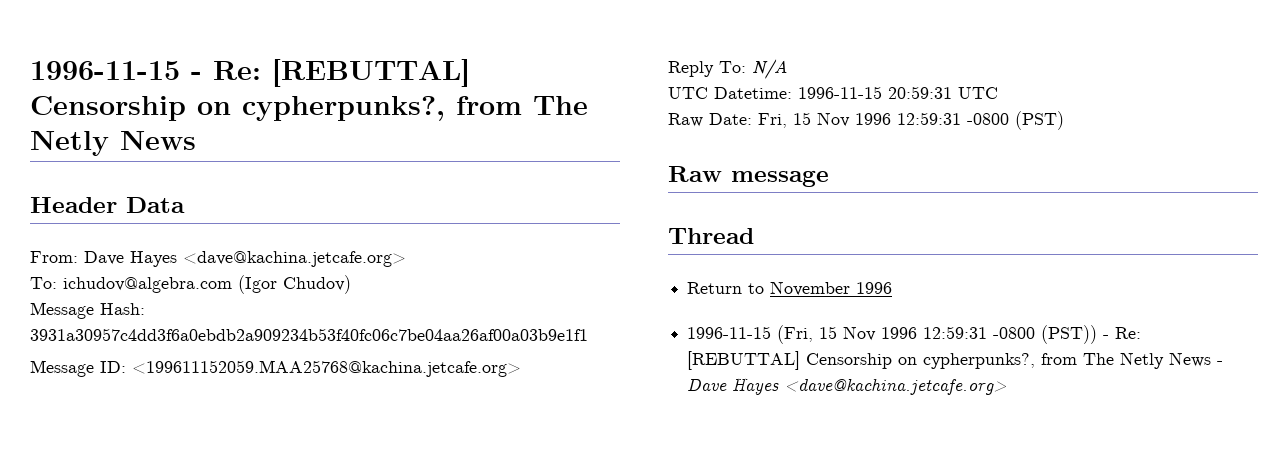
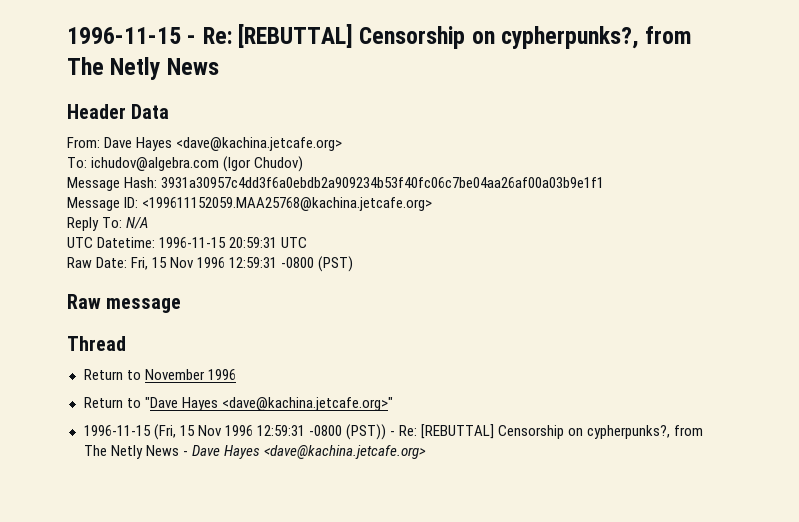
+ Return to "Dave Hayes <dave@kachina.jetcafe.org>"

